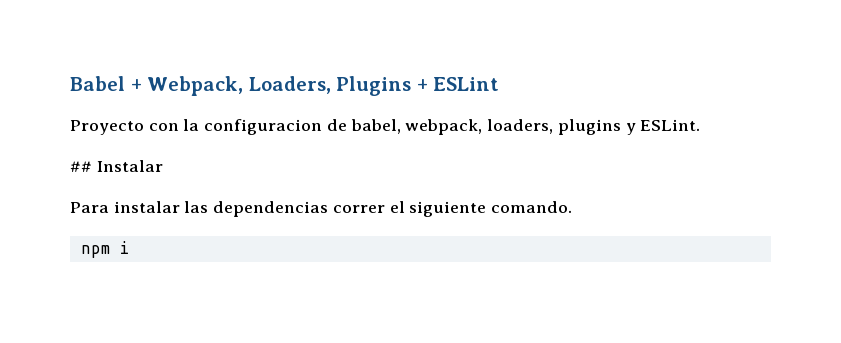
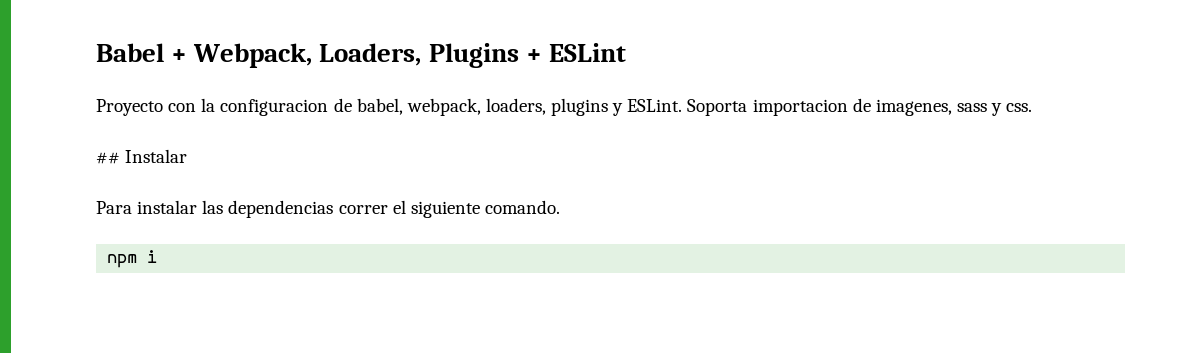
+ Soporta importacion de imagenes, sass y css.

